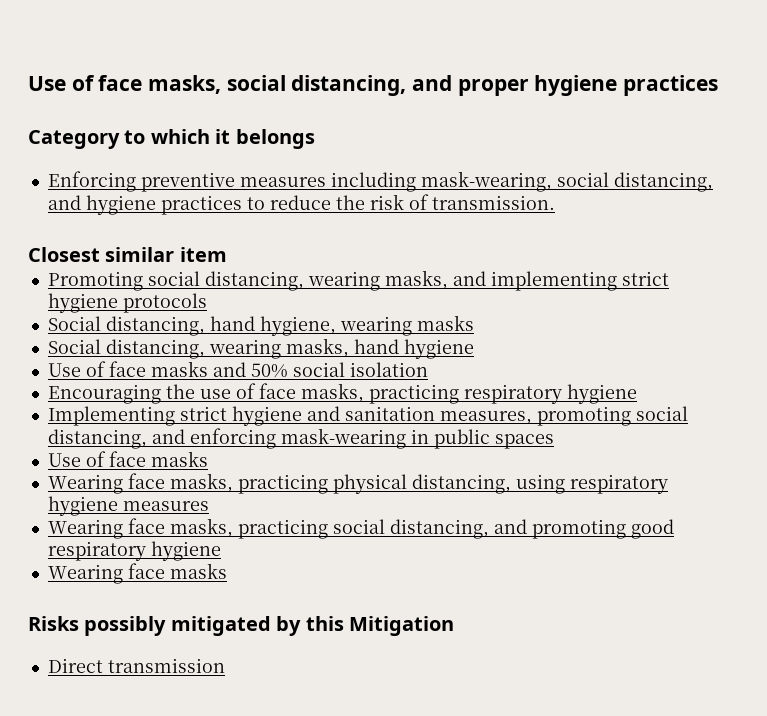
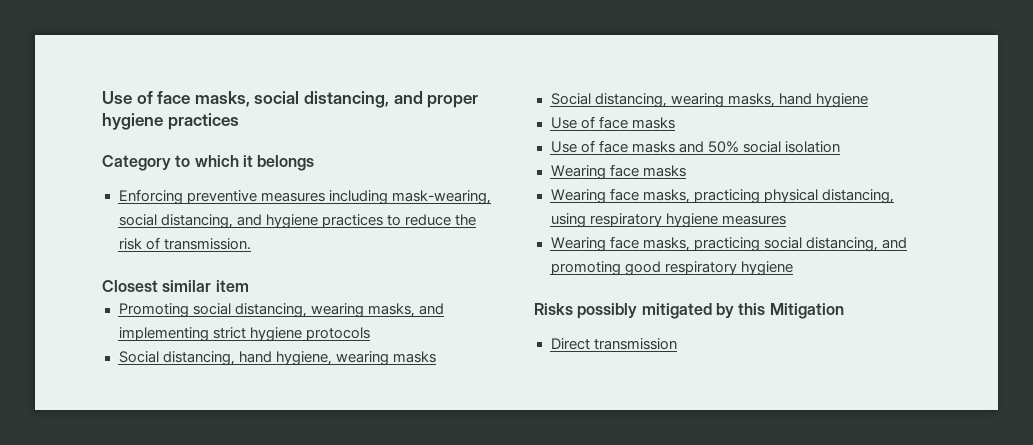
  Social distancing, wearing masks, hand hygiene
+ Use of face masks
- Encouraging the use of face masks, practicing respiratory hygiene
- Implementing strict hygiene and sanitation measures, promoting social distancing, and enforcing mask-wearing in public spaces
- Use of face masks
+ Wearing face masks
- Wearing face masks

